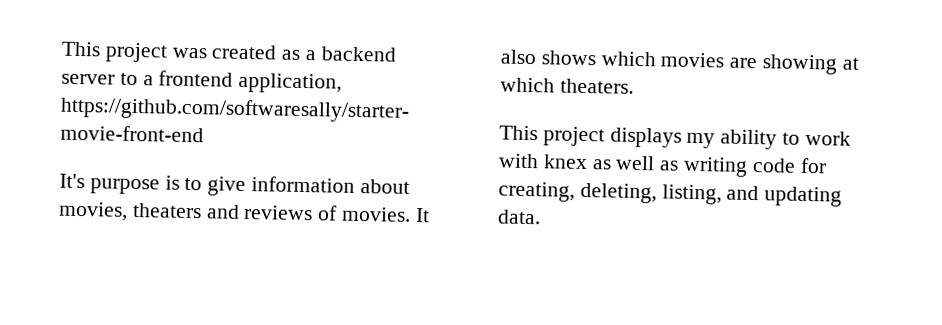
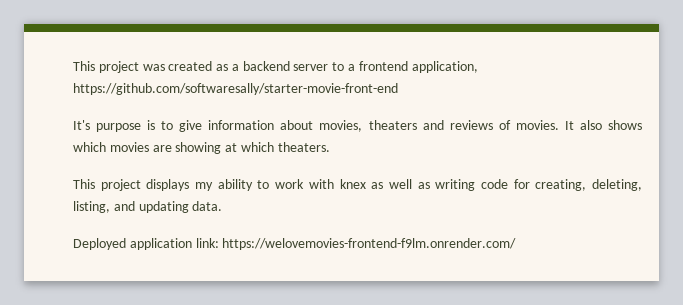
+ Deployed application link: https://welovemovies-frontend-f9lm.onrender.com/

